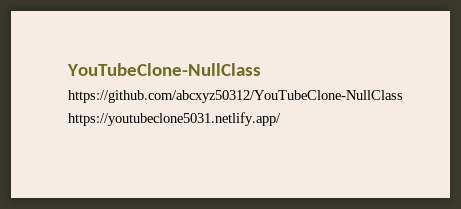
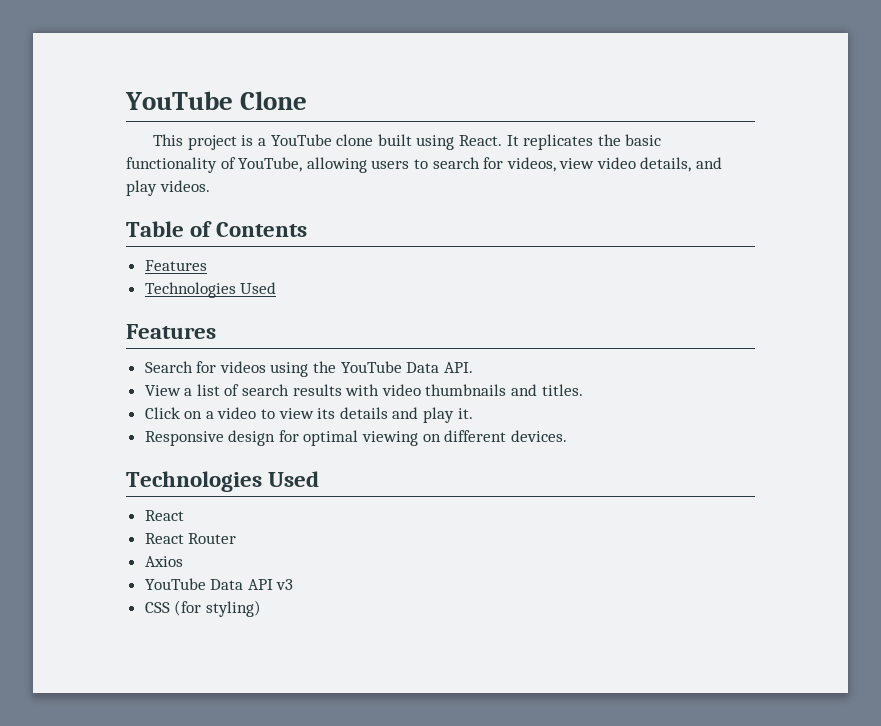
- YouTubeClone-NullClass
- https://github.com/abcxyz50312/YouTubeClone-NullClass
- https://youtubeclone5031.netlify.app/
+ YouTube Clone
+ This project is a YouTube clone built using React. It replicates the basic functionality of YouTube, allowing users to search for videos, view video details, and play videos.
+ Table of Contents
+ Features
+ Technologies Used
+ Features
+ Search for videos using the YouTube Data API.
+ View a list of search results with video thumbnails and titles.
+ Click on a video to view its details and play it.
+ Responsive design for optimal viewing on different devices.
+ Technologies Used
+ React
+ React Router
+ Axios
+ YouTube Data API v3
+ CSS (for styling)

